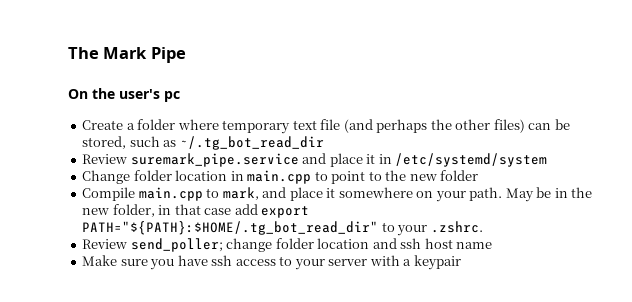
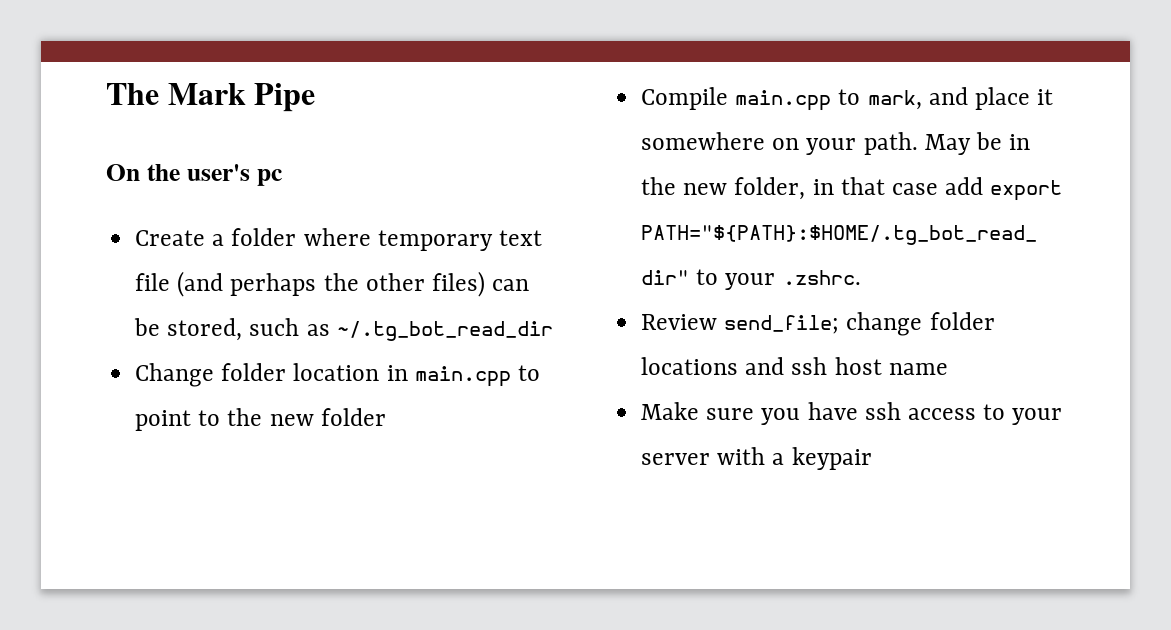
- Review suremark_pipe.service and place it in /etc/systemd/system
- Review send_poller; change folder location and ssh host name
+ Review send_file; change folder locations and ssh host name

